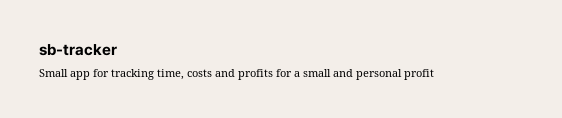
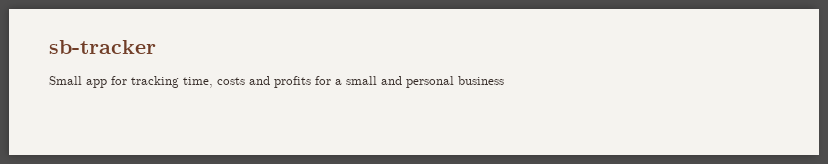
- Small app for tracking time, costs and profits for a small and personal profit
+ Small app for tracking time, costs and profits for a small and personal business

